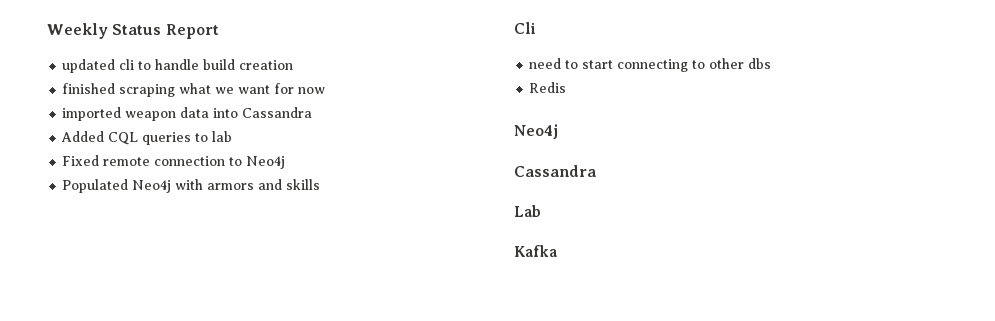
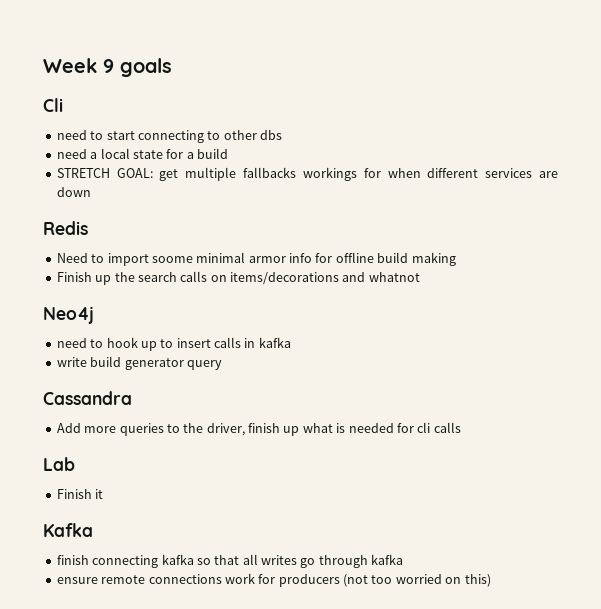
- Weekly Status Report
- updated cli to handle build creation
- finished scraping what we want for now
- imported weapon data into Cassandra
- Added CQL queries to lab
- Fixed remote connection to Neo4j
- Populated Neo4j with armors and skills
+ Week 9 goals
+ need a local state for a build
+ STRETCH GOAL: get multiple fallbacks workings for when different services are down
  Redis
+ Need to import soome minimal armor info for offline build making
+ Finish up the search calls on items/decorations and whatnot
  Neo4j
+ need to hook up to insert calls in kafka
+ write build generator query
  Cassandra
+ Add more queries to the driver, finish up what is needed for cli calls
+ Finish it
+ finish connecting kafka so that all writes go through kafka
+ ensure remote connections work for producers (not too worried on this)

